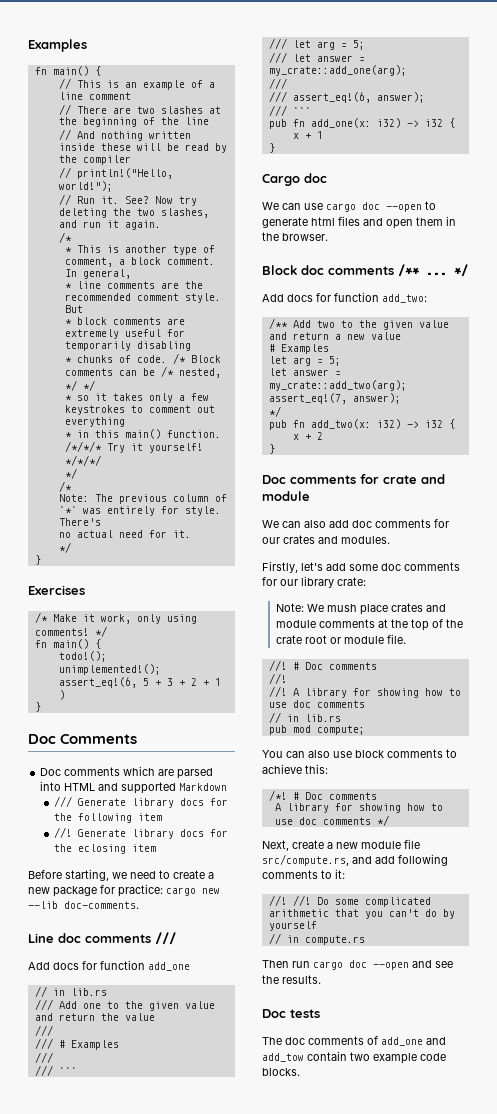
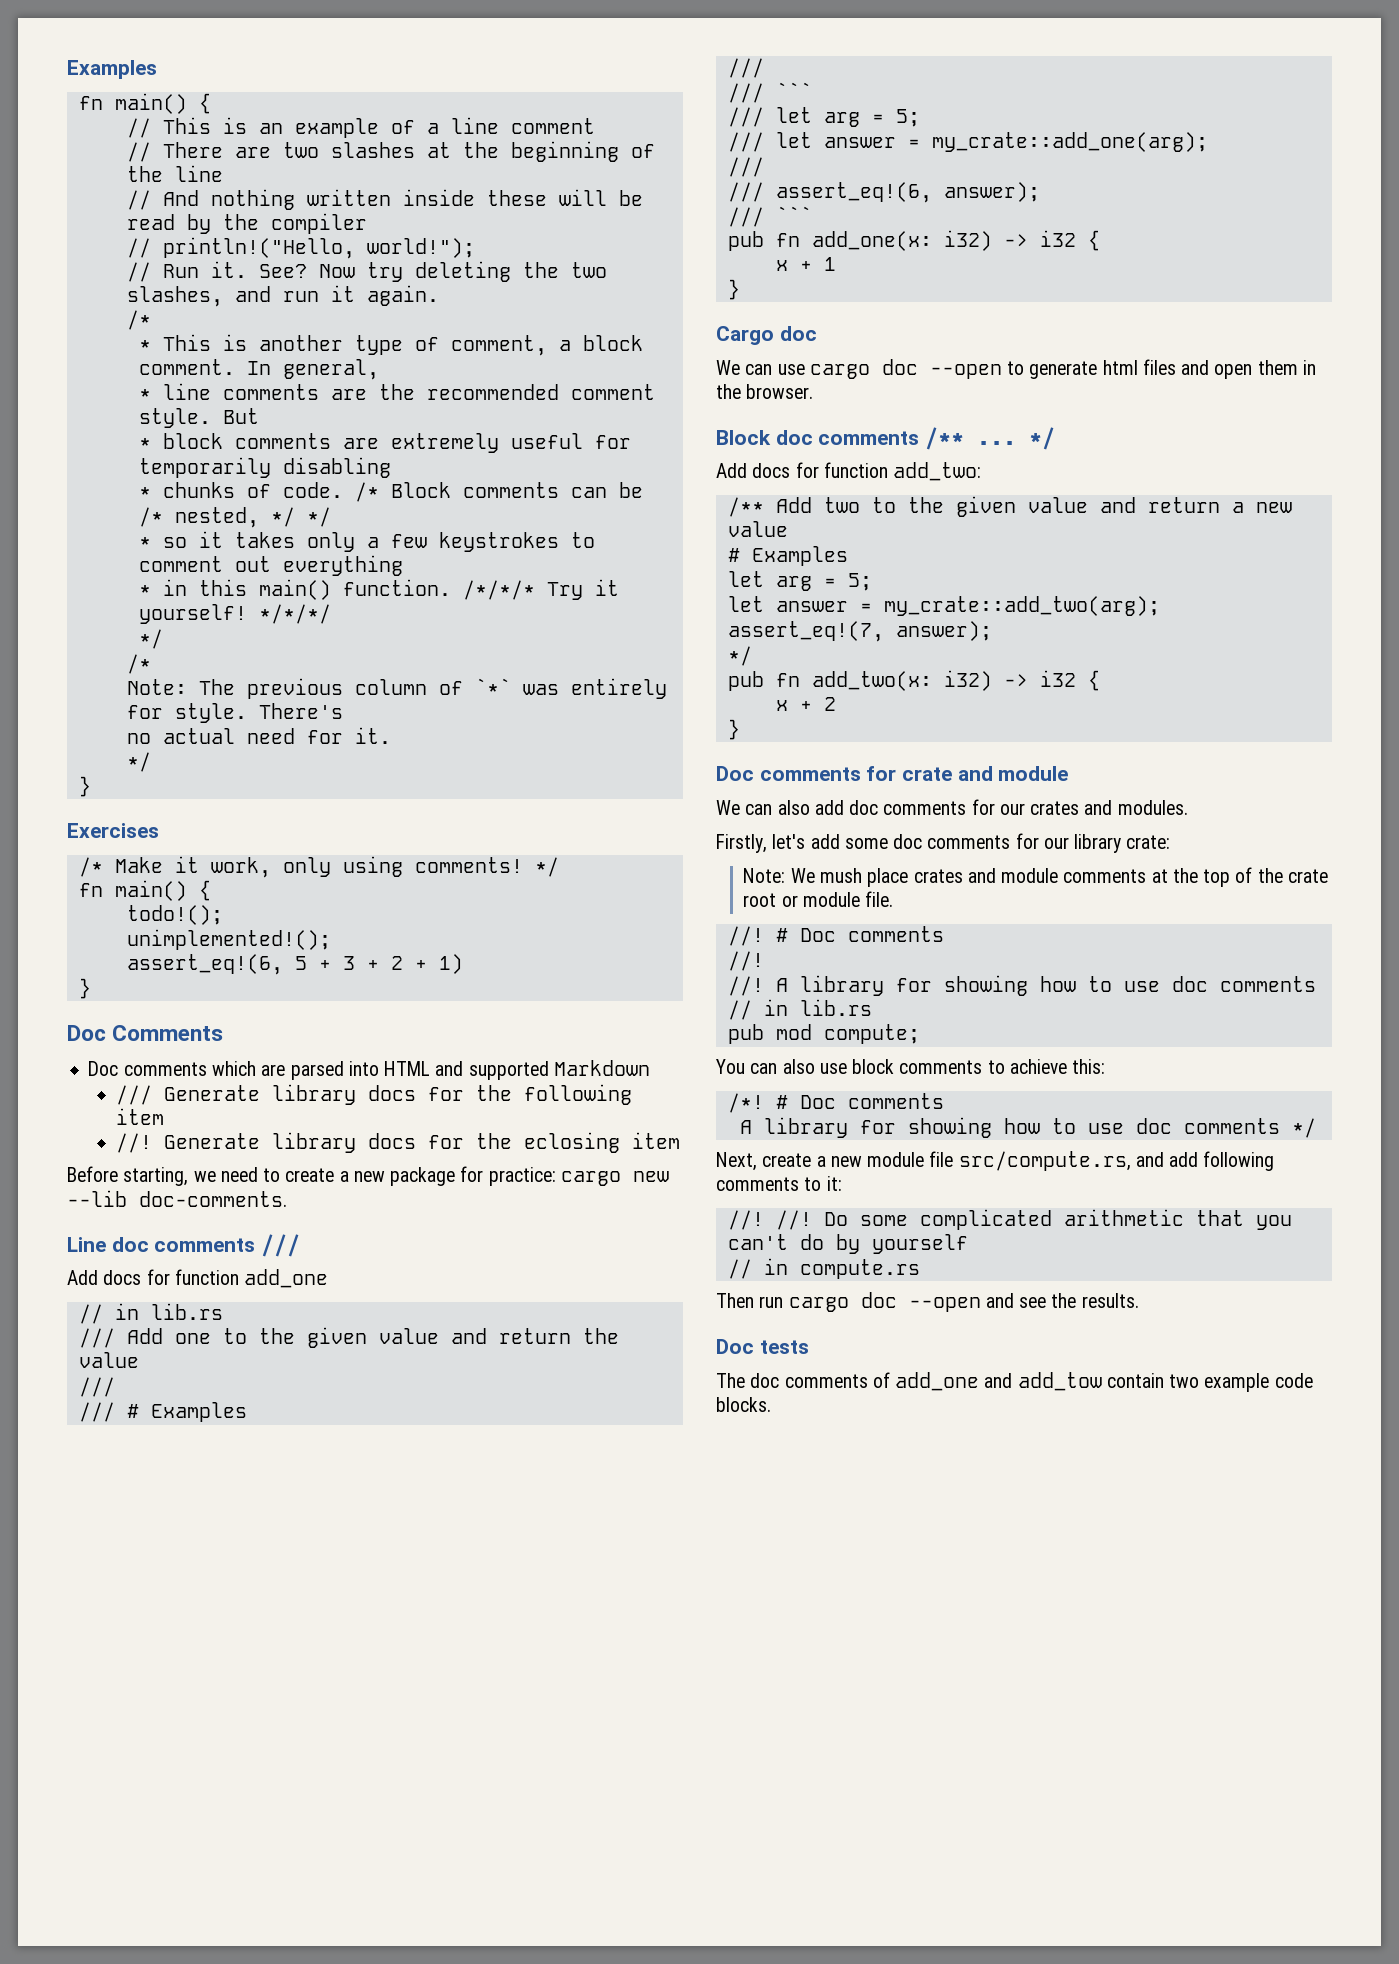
- assert_eq!(6, 5 + 3 + 2 + 1 )
+ assert_eq!(6, 5 + 3 + 2 + 1)

